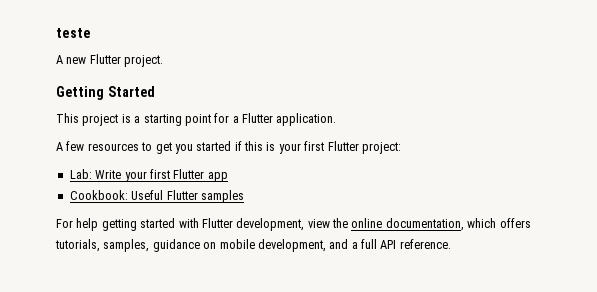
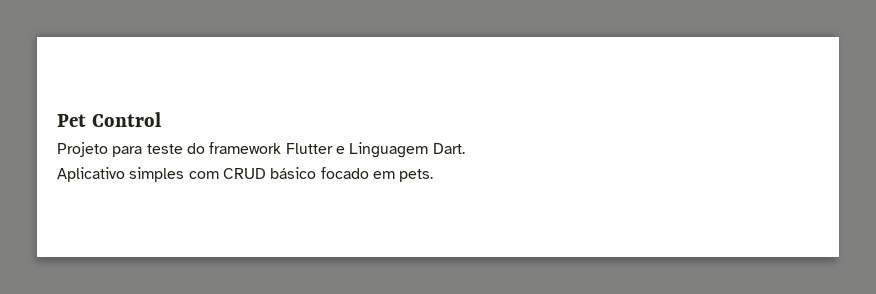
- teste
- A new Flutter project.
- Getting Started
- This project is a starting point for a Flutter application.
- A few resources to get you started if this is your first Flutter project:
- Lab: Write your first Flutter app
- Cookbook: Useful Flutter samples
- For help getting started with Flutter development, view the online documentation, which offers tutorials, samples, guidance on mobile development, and a full API reference.
+ Pet Control
+ Projeto para teste do framework Flutter e Linguagem Dart.
+ Aplicativo simples com CRUD básico focado em pets.

